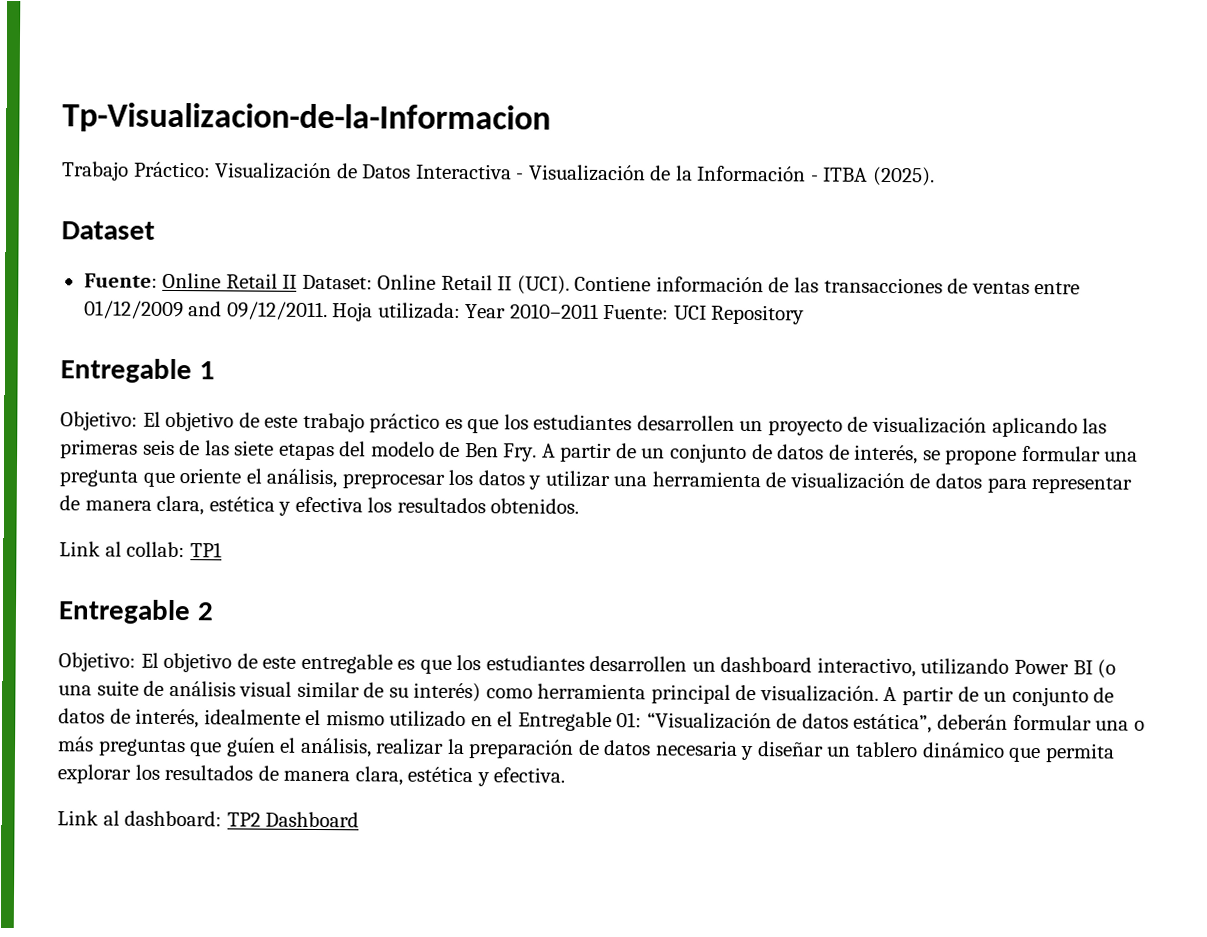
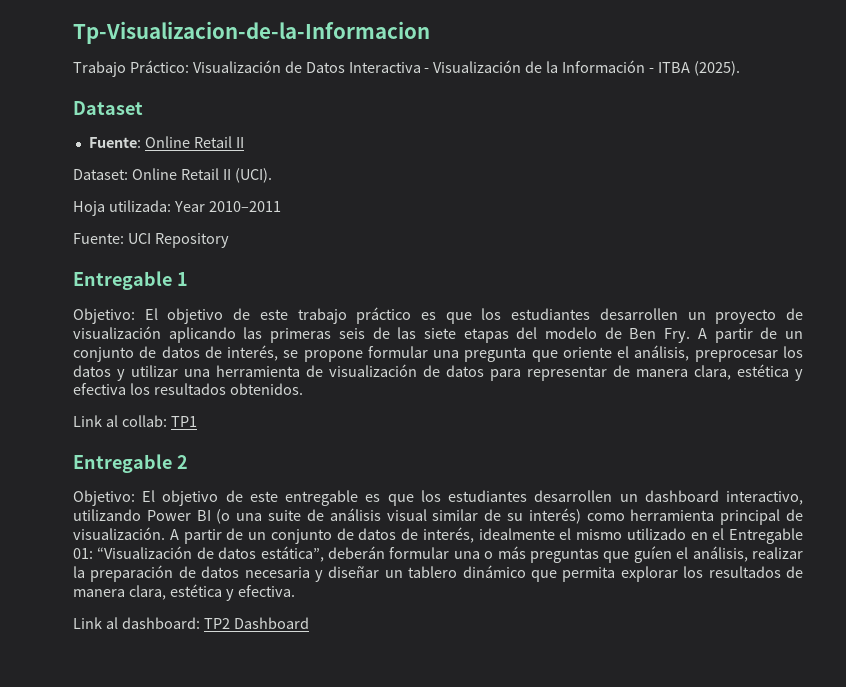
- Fuente: Online Retail II Dataset: Online Retail II (UCI). Contiene información de las transacciones de ventas entre 01/12/2009 and 09/12/2011. Hoja utilizada: Year 2010–2011 Fuente: UCI Repository
+ Fuente: Online Retail II
+ Dataset: Online Retail II (UCI).
+ Hoja utilizada: Year 2010–2011
+ Fuente: UCI Repository

